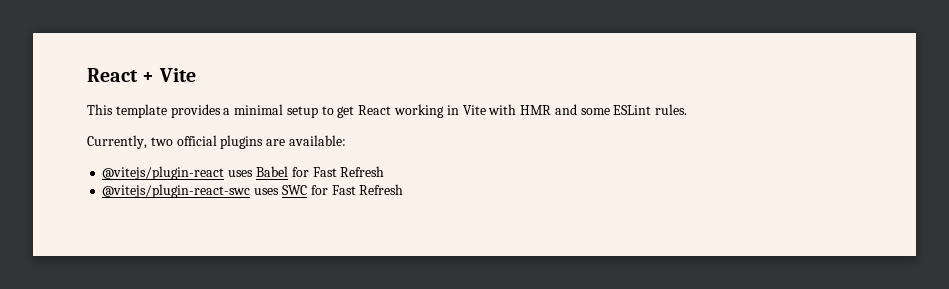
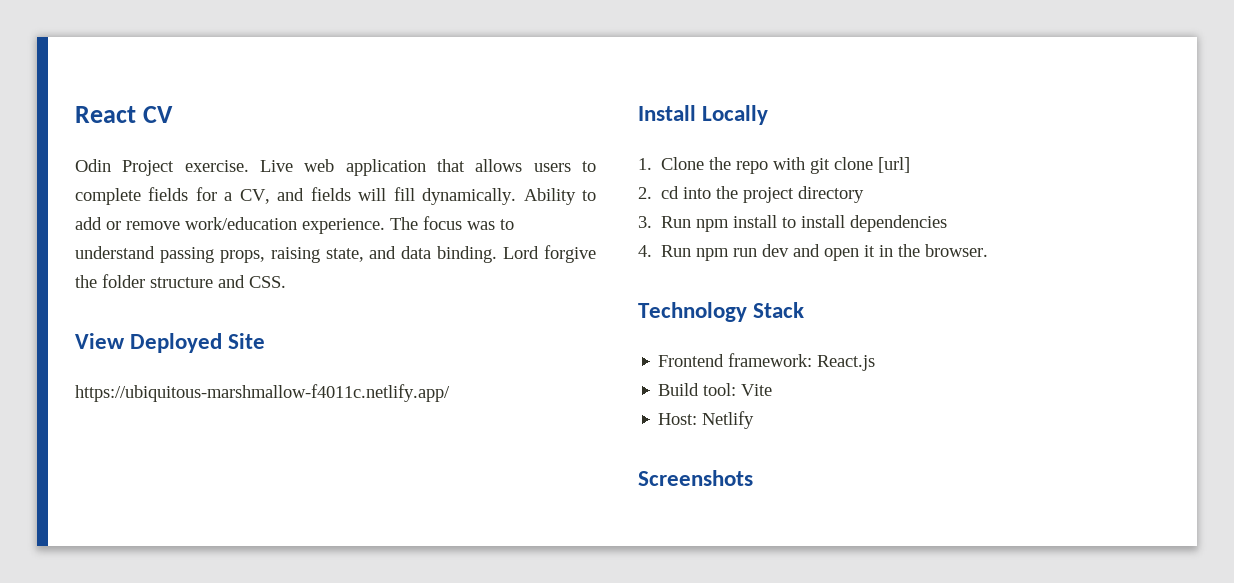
- React + Vite
- This template provides a minimal setup to get React working in Vite with HMR and some ESLint rules.
- Currently, two official plugins are available:
- @vitejs/plugin-react uses Babel for Fast Refresh
- @vitejs/plugin-react-swc uses SWC for Fast Refresh
+ React CV
+ Odin Project exercise. Live web application that allows users to complete fields for a CV, and fields will fill dynamically. Ability to add or remove work/education experience. The focus was to understand passing props, raising state, and data binding. Lord forgive the folder structure and CSS.
+ View Deployed Site
+ https://ubiquitous-marshmallow-f4011c.netlify.app/
+ Install Locally
+ 1. Clone the repo with git clone [url]
+ 2. cd into the project directory
+ 3. Run npm install to install dependencies
+ 4. Run npm run dev and open it in the browser.
+ Technology Stack
+ Frontend framework: React.js
+ Build tool: Vite
+ Host: Netlify
+ Screenshots

